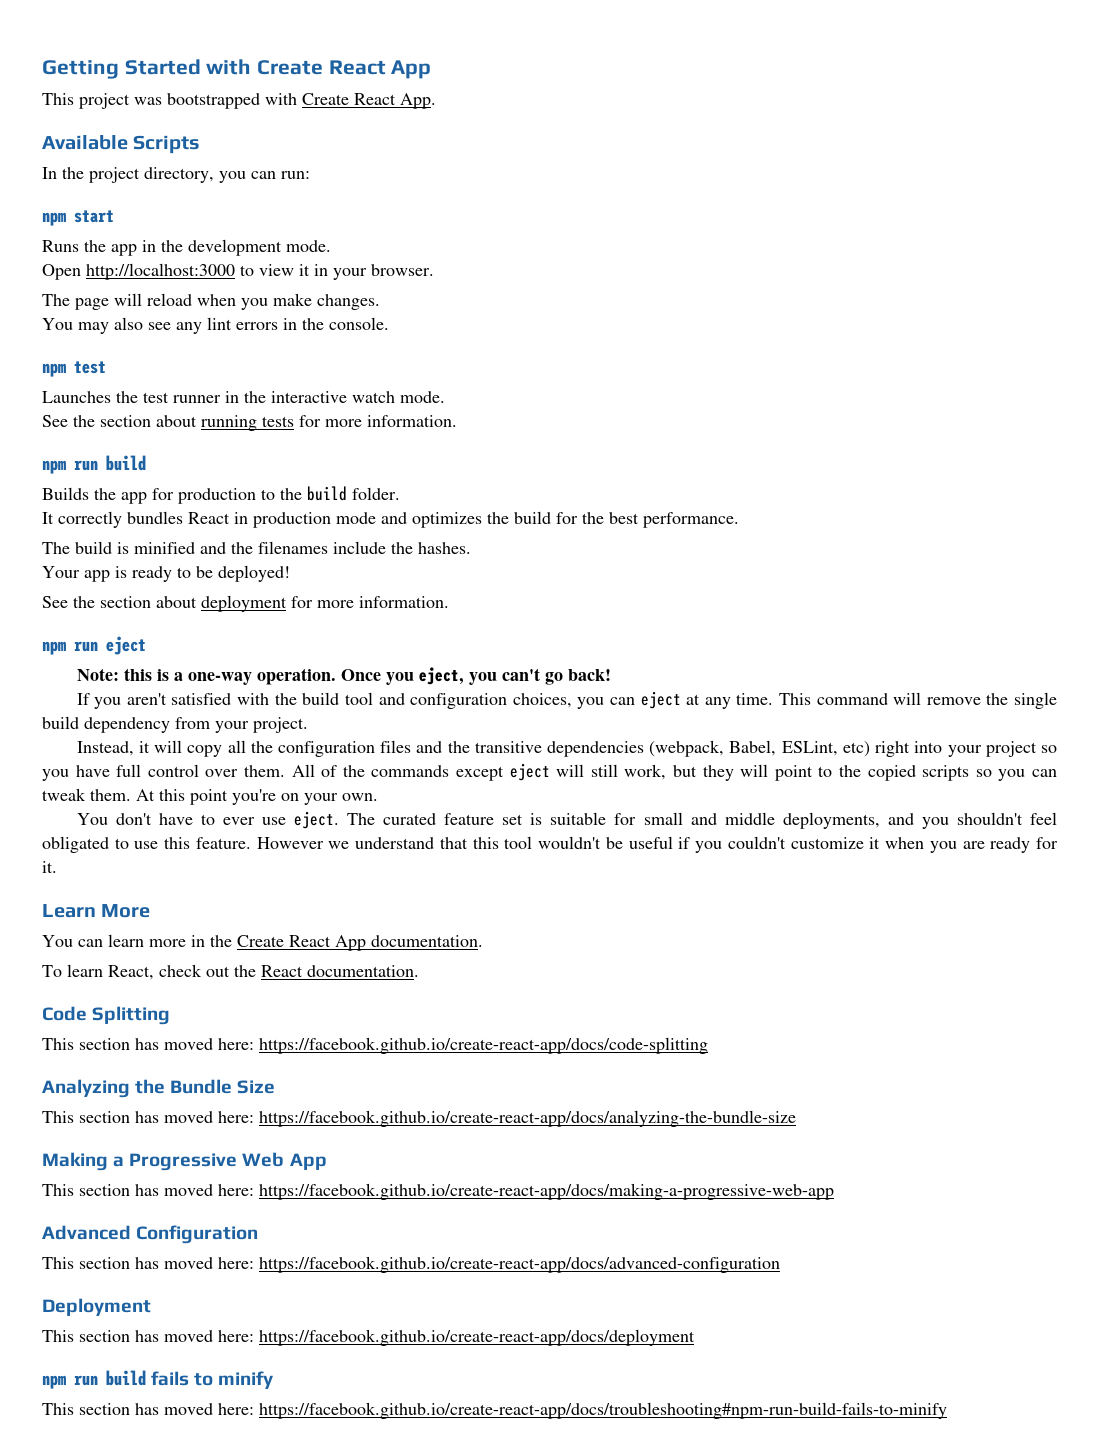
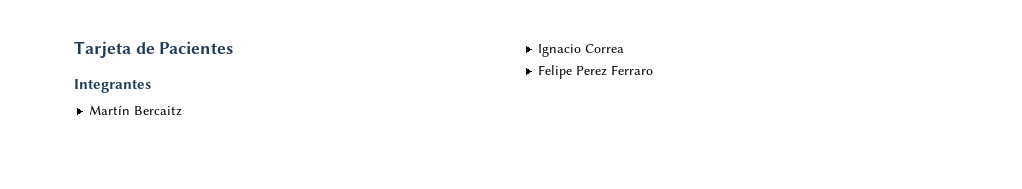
- Getting Started with Create React App
- This project was bootstrapped with Create React App.
- Available Scripts
- In the project directory, you can run:
- npm start
- Runs the app in the development mode.
- Open http://localhost:3000 to view it in your browser.
- The page will reload when you make changes.
- You may also see any lint errors in the console.
- npm test
- Launches the test runner in the interactive watch mode.
- See the section about running tests for more information.
- npm run build
- Builds the app for production to the build folder.
- It correctly bundles React in production mode and optimizes the build for the best performance.
- The build is minified and the filenames include the hashes.
- Your app is ready to be deployed!
- See the section about deployment for more information.
- npm run eject
- Note: this is a one-way operation. Once you eject, you can't go back!
- If you aren't satisfied with the build tool and configuration choices, you can eject at any time. This command will remove the single build dependency from your project.
- Instead, it will copy all the configuration files and the transitive dependencies (webpack, Babel, ESLint, etc) right into your project so you have full control over them. All of the commands except eject will still work, but they will point to the copied scripts so you can tweak them. At this point you're on your own.
- You don't have to ever use eject. The curated feature set is suitable for small and middle deployments, and you shouldn't feel obligated to use this feature. However we understand that this tool wouldn't be useful if you couldn't customize it when you are ready for it.
- Learn More
- You can learn more in the Create React App documentation.
- To learn React, check out the React documentation.
- Code Splitting
- This section has moved here: https://facebook.github.io/create-react-app/docs/code-splitting
- Analyzing the Bundle Size
- This section has moved here: https://facebook.github.io/create-react-app/docs/analyzing-the-bundle-size
- Making a Progressive Web App
- This section has moved here: https://facebook.github.io/create-react-app/docs/making-a-progressive-web-app
- Advanced Configuration
- This section has moved here: https://facebook.github.io/create-react-app/docs/advanced-configuration
- Deployment
- This section has moved here: https://facebook.github.io/create-react-app/docs/deployment
- npm run build fails to minify
- This section has moved here: https://facebook.github.io/create-react-app/docs/troubleshooting#npm-run-build-fails-to-minify
+ Tarjeta de Pacientes
+ Integrantes
+ Martín Bercaitz
+ Ignacio Correa
+ Felipe Perez Ferraro

